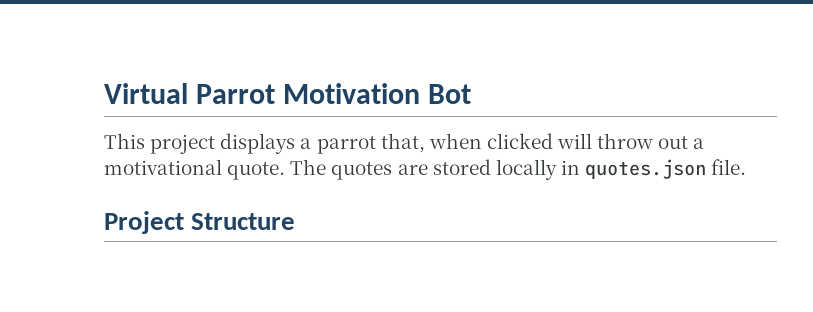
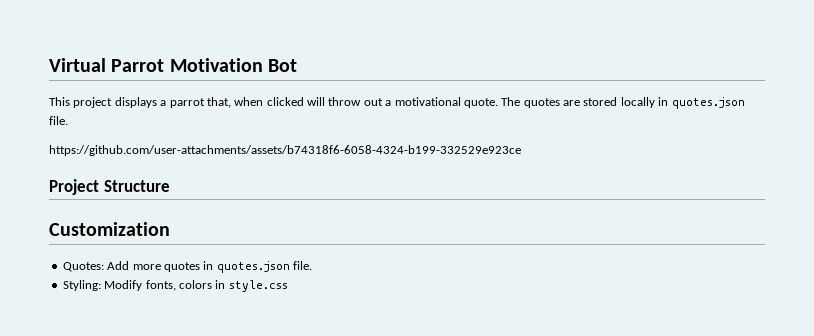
+ https://github.com/user-attachments/assets/b74318f6-6058-4324-b199-332529e923ce
+ Customization
+ Quotes: Add more quotes in quotes.json file.
+ Styling: Modify fonts, colors in style.css

